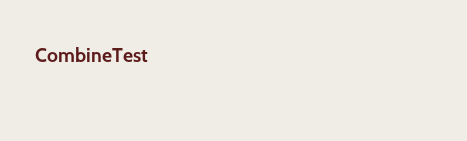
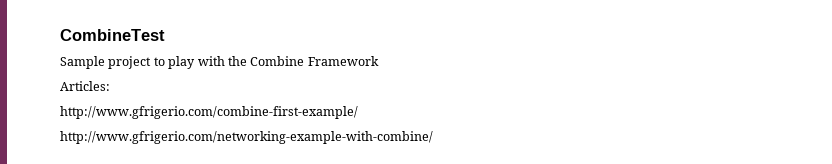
+ Sample project to play with the Combine Framework
+ Articles:
+ http://www.gfrigerio.com/combine-first-example/
+ http://www.gfrigerio.com/networking-example-with-combine/

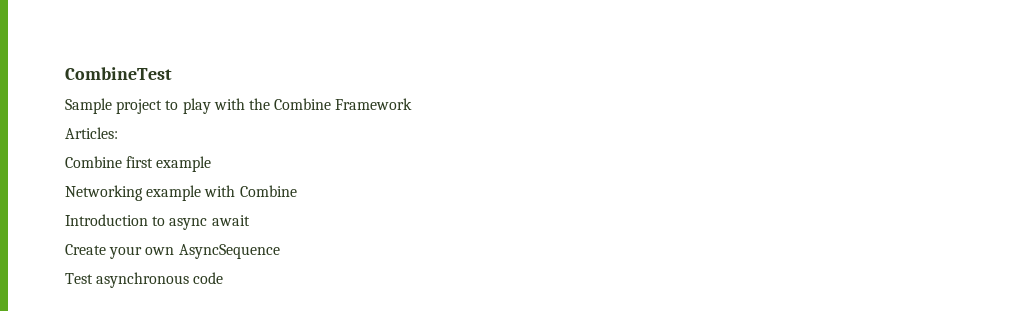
- http://www.gfrigerio.com/combine-first-example/
- http://www.gfrigerio.com/networking-example-with-combine/
+ Combine first example
+ Networking example with Combine
+ Introduction to async await
+ Create your own AsyncSequence
+ Test asynchronous code

